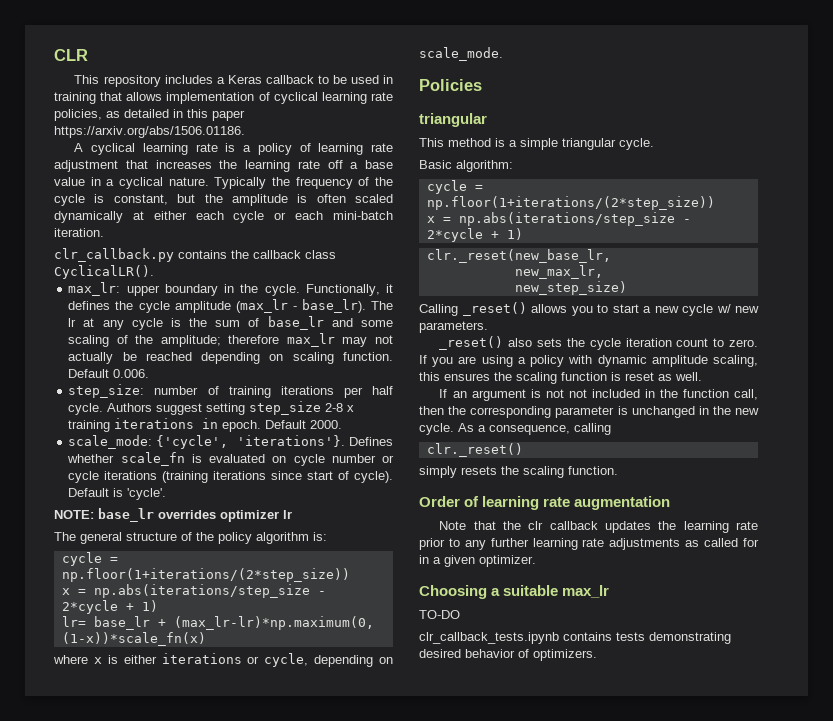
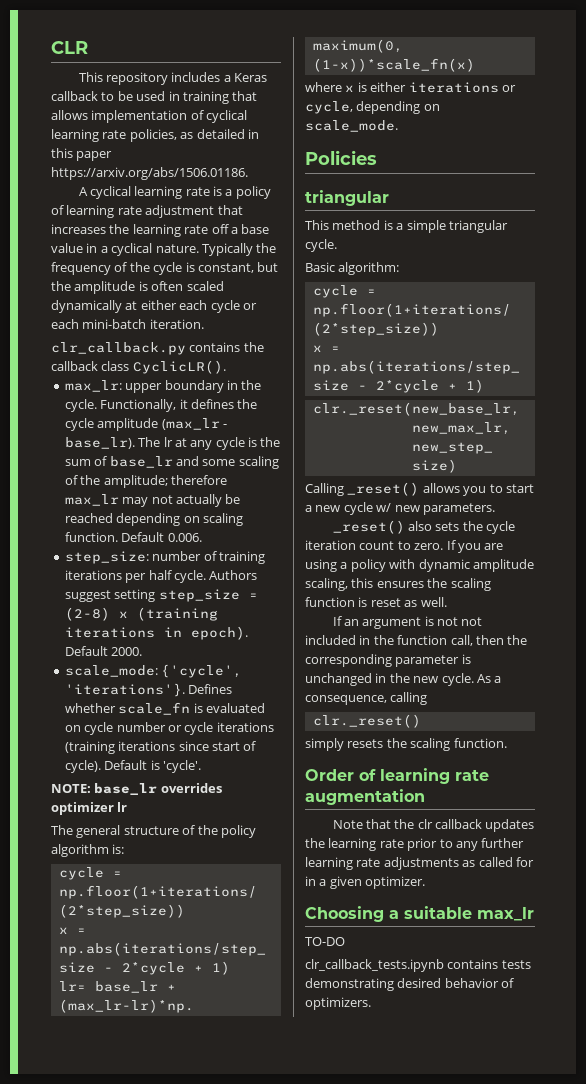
- clr_callback.py contains the callback class CyclicalLR().
+ clr_callback.py contains the callback class CyclicLR().
- Authors suggest setting step_size 2-8 x training iterations in epoch.
+ Authors suggest setting step_size = (2-8) x (training iterations in epoch).

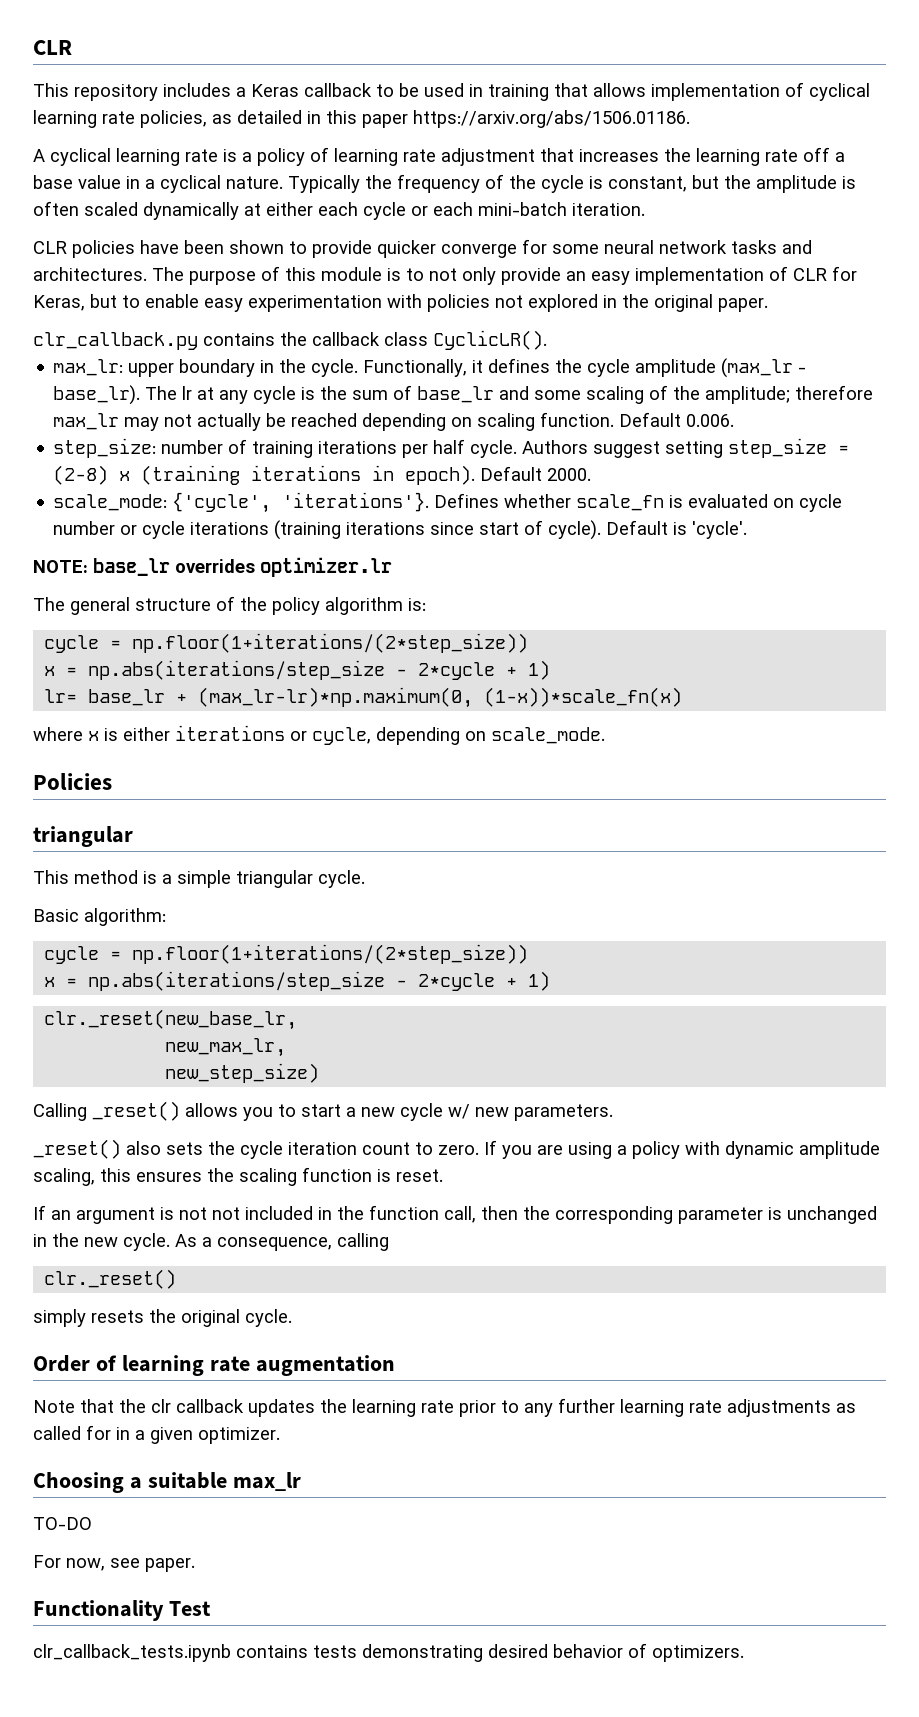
+ CLR policies have been shown to provide quicker converge for some neural network tasks and architectures. The purpose of this module is to not only provide an easy implementation of CLR for Keras, but to enable easy experimentation with policies not explored in the original paper.
- NOTE: base_lr overrides optimizer lr
+ NOTE: base_lr overrides optimizer.lr
- If you are using a policy with dynamic amplitude scaling, this ensures the scaling function is reset as well.
+ If you are using a policy with dynamic amplitude scaling, this ensures the scaling function is reset.
- simply resets the scaling function.
+ simply resets the original cycle.
+ For now, see paper.
+ Functionality Test

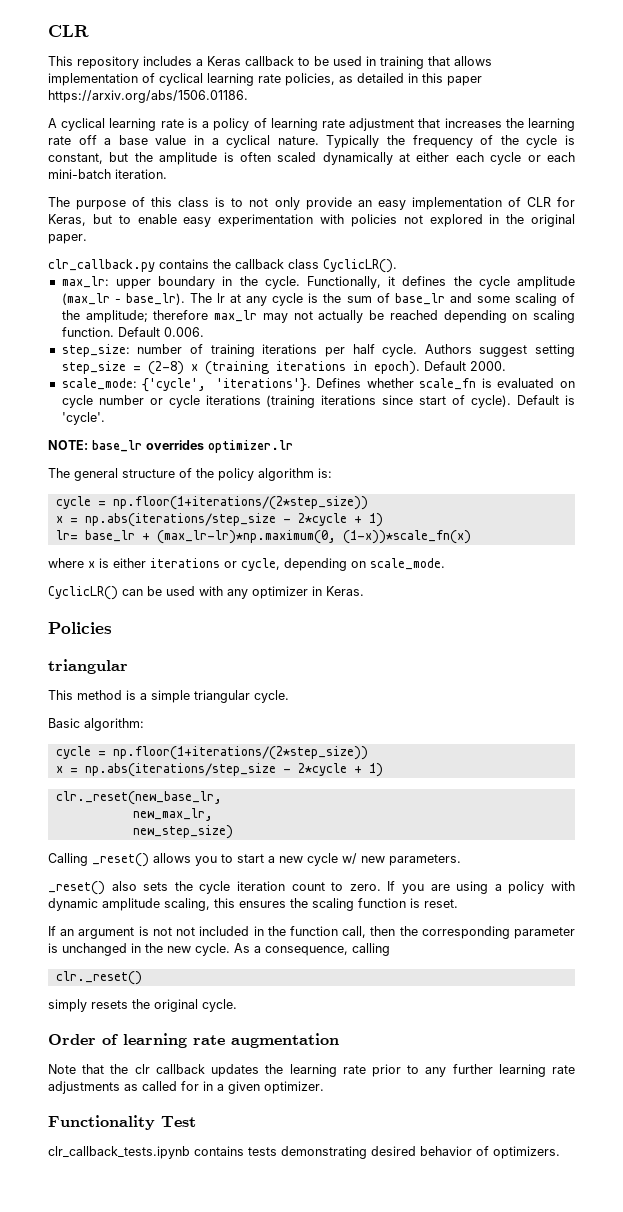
- CLR policies have been shown to provide quicker converge for some neural network tasks and architectures. The purpose of this module is to not only provide an easy implementation of CLR for Keras, but to enable easy experimentation with policies not explored in the original paper.
+ The purpose of this class is to not only provide an easy implementation of CLR for Keras, but to enable easy experimentation with policies not explored in the original paper.
+ CyclicLR() can be used with any optimizer in Keras.
- Choosing a suitable max_lr
- TO-DO
- For now, see paper.

